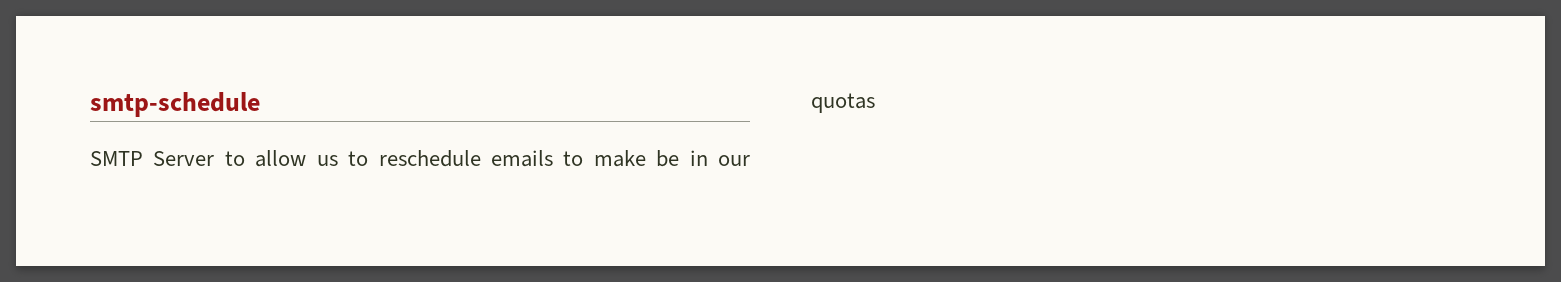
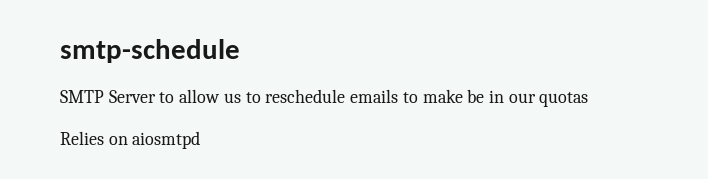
+ Relies on aiosmtpd

